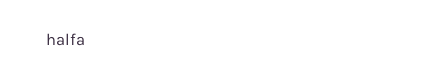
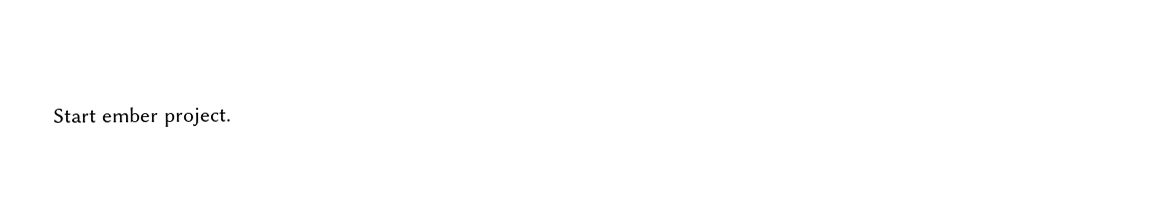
- halfa
+ Start ember project.

